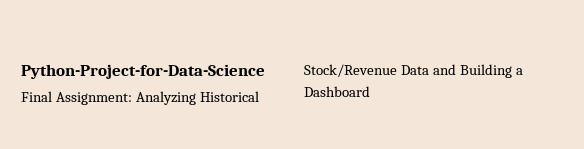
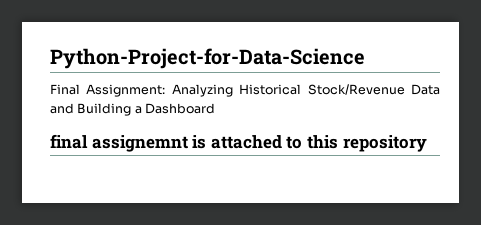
+ final assignemnt is attached to this repository

